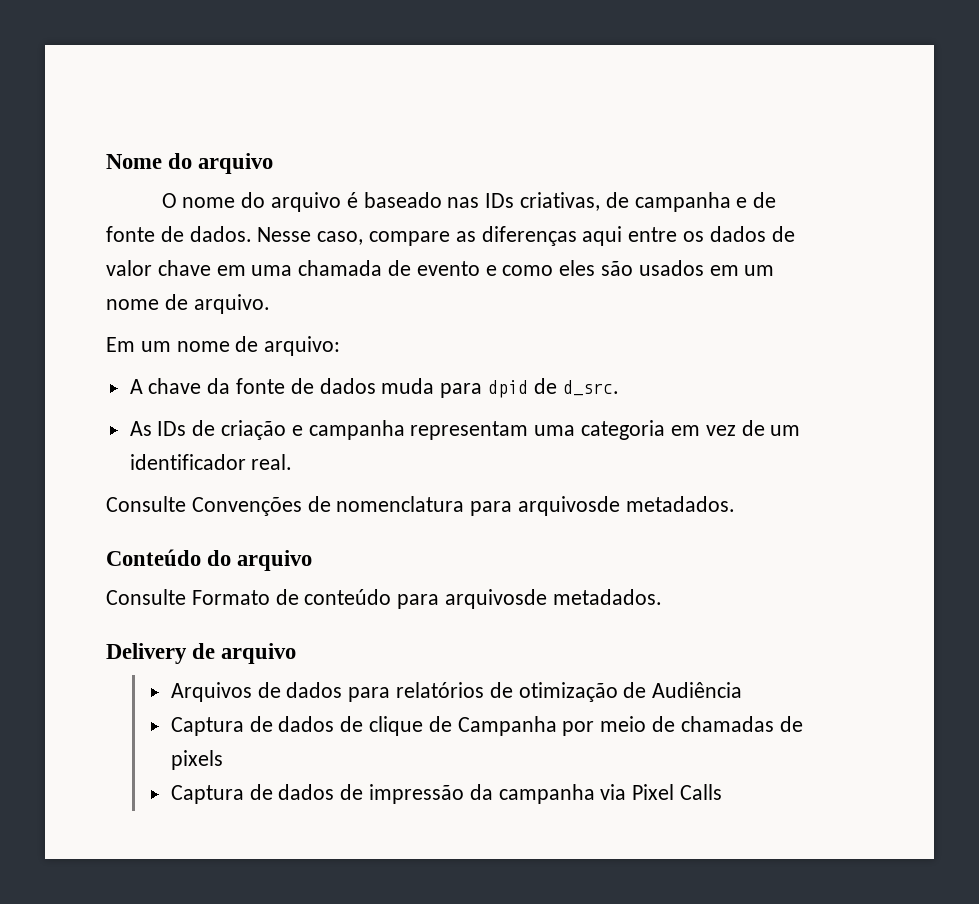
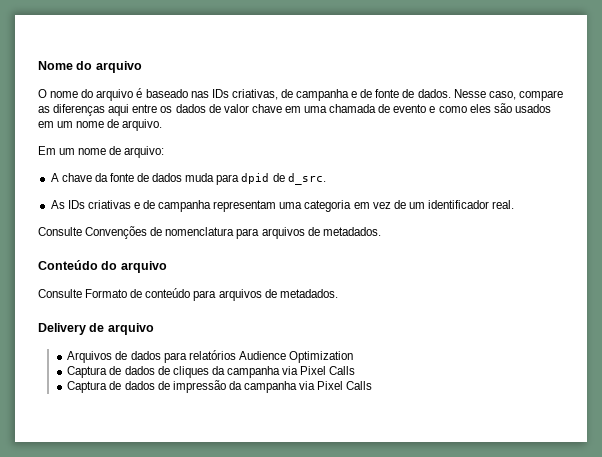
- As IDs de criação e campanha representam uma categoria em vez de um identificador real.
+ As IDs criativas e de campanha representam uma categoria em vez de um identificador real.
- Consulte Convenções de nomenclatura para arquivosde metadados.
+ Consulte Convenções de nomenclatura para arquivos de metadados.
- Consulte Formato de conteúdo para arquivosde metadados.
+ Consulte Formato de conteúdo para arquivos de metadados.
- Arquivos de dados para relatórios de otimização de Audiência
- Captura de dados de clique de Campanha por meio de chamadas de pixels
+ Arquivos de dados para relatórios Audience Optimization
+ Captura de dados de cliques da campanha via Pixel Calls

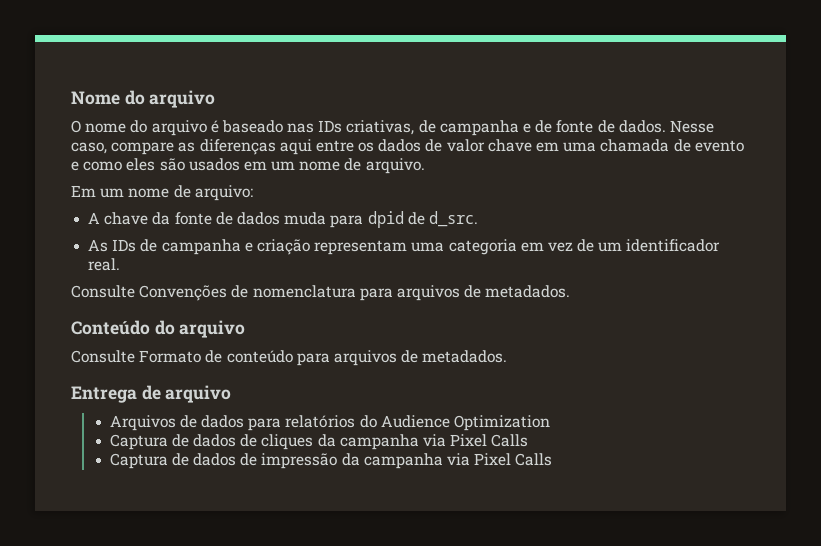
- As IDs criativas e de campanha representam uma categoria em vez de um identificador real.
+ As IDs de campanha e criação representam uma categoria em vez de um identificador real.
- Delivery de arquivo
+ Entrega de arquivo
- Arquivos de dados para relatórios Audience Optimization
+ Arquivos de dados para relatórios do Audience Optimization

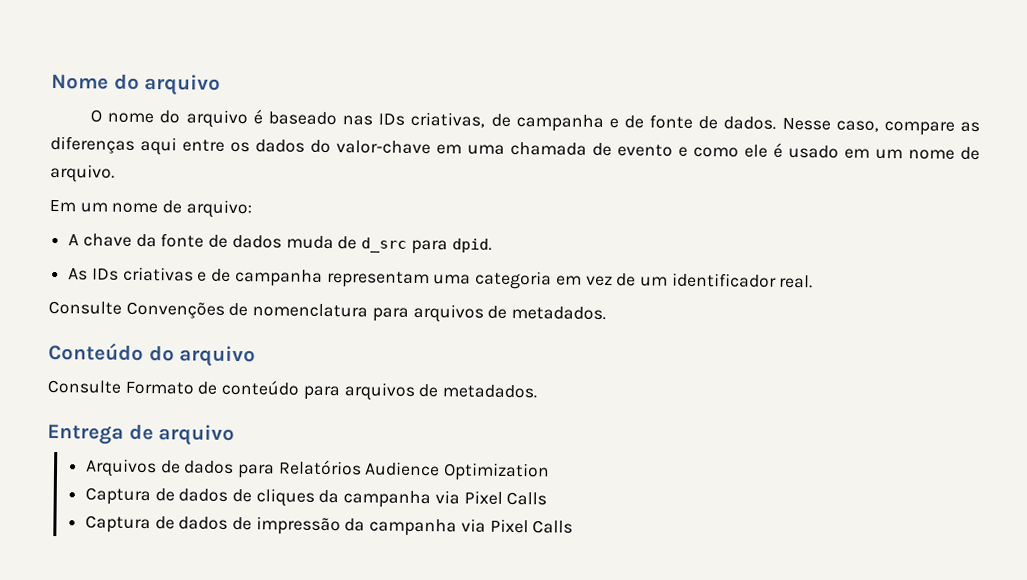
- Nesse caso, compare as diferenças aqui entre os dados de valor chave em uma chamada de evento e como eles são usados em um nome de arquivo.
+ Nesse caso, compare as diferenças aqui entre os dados do valor-chave em uma chamada de evento e como ele é usado em um nome de arquivo.
- A chave da fonte de dados muda para dpid de d_src.
- As IDs de campanha e criação representam uma categoria em vez de um identificador real.
+ A chave da fonte de dados muda de d_src para dpid.
+ As IDs criativas e de campanha representam uma categoria em vez de um identificador real.
- Arquivos de dados para relatórios do Audience Optimization
+ Arquivos de dados para Relatórios Audience Optimization

